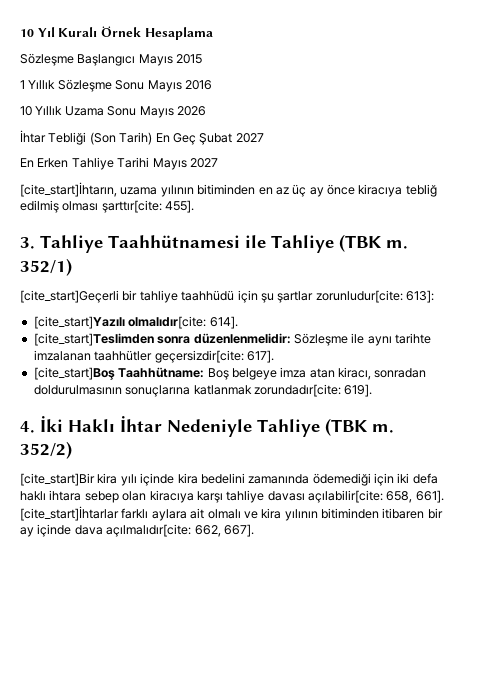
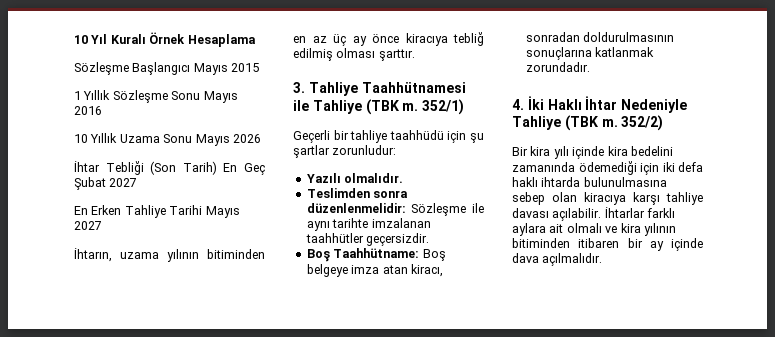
- [cite_start]İhtarın, uzama yılının bitiminden en az üç ay önce kiracıya tebliğ edilmiş olması şarttır[cite: 455].
+ İhtarın, uzama yılının bitiminden en az üç ay önce kiracıya tebliğ edilmiş olması şarttır.
- [cite_start]Geçerli bir tahliye taahhüdü için şu şartlar zorunludur[cite: 613]:
- [cite_start]Yazılı olmalıdır[cite: 614].
- [cite_start]Teslimden sonra düzenlenmelidir: Sözleşme ile aynı tarihte imzalanan taahhütler geçersizdir[cite: 617].
- [cite_start]Boş Taahhütname: Boş belgeye imza atan kiracı, sonradan doldurulmasının sonuçlarına katlanmak zorundadır[cite: 619].
+ Geçerli bir tahliye taahhüdü için şu şartlar zorunludur:
+ Yazılı olmalıdır.
+ Teslimden sonra düzenlenmelidir: Sözleşme ile aynı tarihte imzalanan taahhütler geçersizdir.
+ Boş Taahhütname: Boş belgeye imza atan kiracı, sonradan doldurulmasının sonuçlarına katlanmak zorundadır.
- [cite_start]Bir kira yılı içinde kira bedelini zamanında ödemediği için iki defa haklı ihtara sebep olan kiracıya karşı tahliye davası açılabilir[cite: 658, 661]. [cite_start]İhtarlar farklı aylara ait olmalı ve kira yılının bitiminden itibaren bir ay içinde dava açılmalıdır[cite: 662, 667].
+ Bir kira yılı içinde kira bedelini zamanında ödemediği için iki defa haklı ihtarda bulunulmasına sebep olan kiracıya karşı tahliye davası açılabilir. İhtarlar farklı aylara ait olmalı ve kira yılının bitiminden itibaren bir ay içinde dava açılmalıdır.

